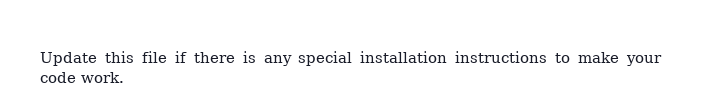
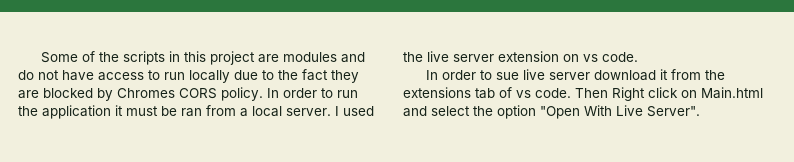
- Update this file if there is any special installation instructions to make your code work.
+ Some of the scripts in this project are modules and do not have access to run locally due to the fact they are blocked by Chromes CORS policy. In order to run the application it must be ran from a local server. I used the live server extension on vs code.
+ In order to sue live server download it from the extensions tab of vs code. Then Right click on Main.html and select the option "Open With Live Server".

